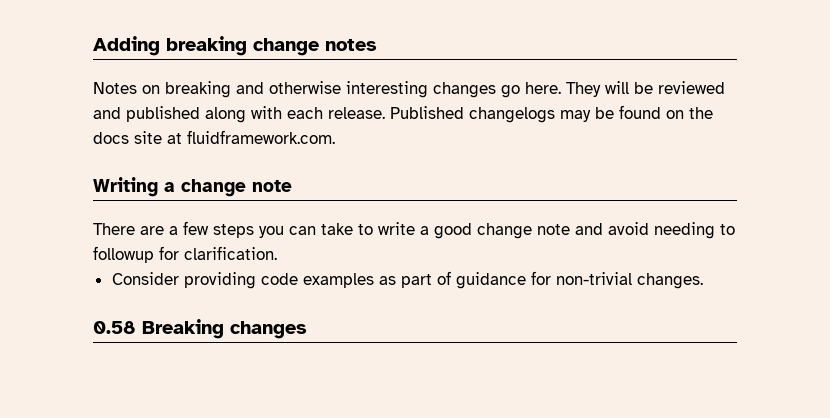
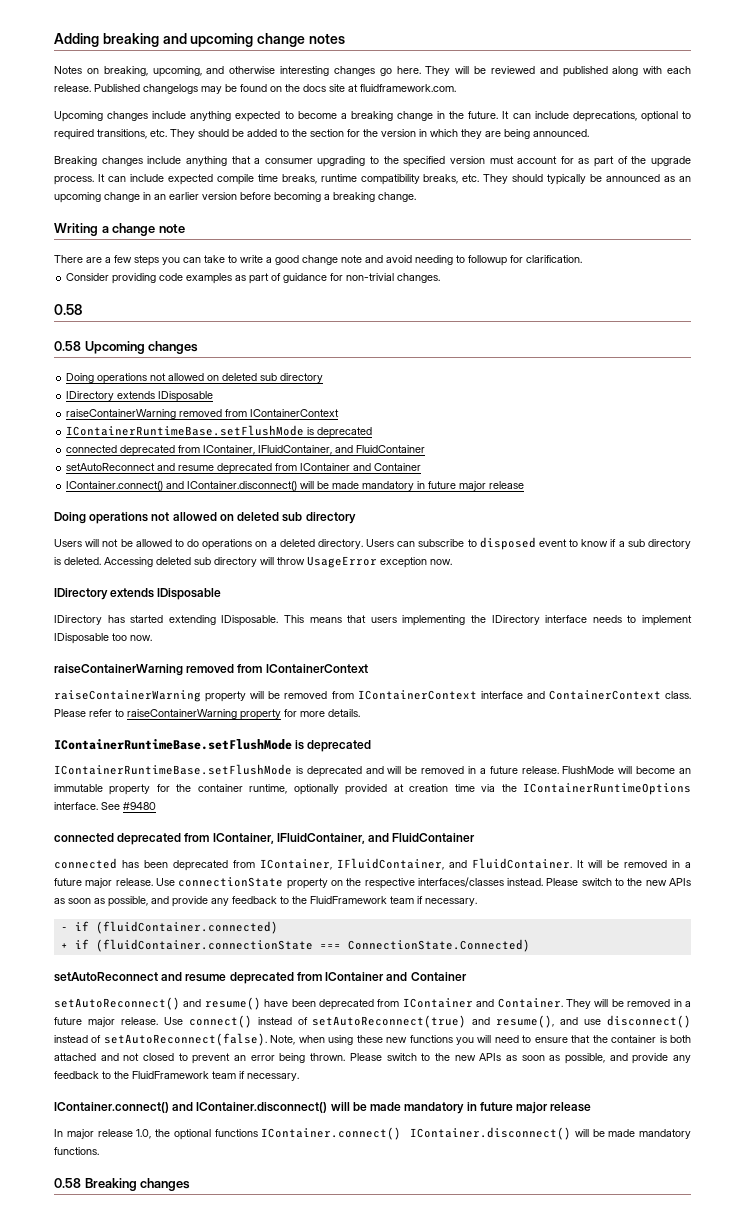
- Adding breaking change notes
+ Adding breaking and upcoming change notes
- Notes on breaking and otherwise interesting changes go here.
+ Notes on breaking, upcoming, and otherwise interesting changes go here.
+ Upcoming changes include anything expected to become a breaking change in the future. It can include deprecations, optional to required transitions, etc. They should be added to the section for the version in which they are being announced.
+ Breaking changes include anything that a consumer upgrading to the specified version must account for as part of the upgrade process. It can include expected compile time breaks, runtime compatibility breaks, etc. They should typically be announced as an upcoming change in an earlier version before becoming a breaking change.
  Consider providing code examples as part of guidance for non-trivial changes.
+ 0.58
+ 0.58 Upcoming changes
+ Doing operations not allowed on deleted sub directory
+ IDirectory extends IDisposable
+ raiseContainerWarning removed from IContainerContext
+ IContainerRuntimeBase.setFlushMode is deprecated
+ connected deprecated from IContainer, IFluidContainer, and FluidContainer
+ setAutoReconnect and resume deprecated from IContainer and Container
+ IContainer.connect() and IContainer.disconnect() will be made mandatory in future major release
+ Doing operations not allowed on deleted sub directory
+ Users will not be allowed to do operations on a deleted directory. Users can subscribe to disposed event to know if a sub directory is deleted. Accessing deleted sub directory will throw UsageError exception now.
+ IDirectory extends IDisposable
+ IDirectory has started extending IDisposable. This means that users implementing the IDirectory interface needs to implement IDisposable too now.
+ raiseContainerWarning removed from IContainerContext
+ raiseContainerWarning property will be removed from IContainerContext interface and ContainerContext class. Please refer to raiseContainerWarning property for more details.
+ IContainerRuntimeBase.setFlushMode is deprecated
+ IContainerRuntimeBase.setFlushMode is deprecated and will be removed in a future release. FlushMode will become an immutable property for the container runtime, optionally provided at creation time via the IContainerRuntimeOptions interface. See #9480
+ connected deprecated from IContainer, IFluidContainer, and FluidContainer
+ connected has been deprecated from IContainer, IFluidContainer, and FluidContainer. It will be removed in a future major release. Use connectionState property on the respective interfaces/classes instead. Please switch to the new APIs as soon as possible, and provide any feedback to the FluidFramework team if necessary.
+ - if (fluidContainer.connected)
+ + if (fluidContainer.connectionState === ConnectionState.Connected)
+ setAutoReconnect and resume deprecated from IContainer and Container
+ setAutoReconnect() and resume() have been deprecated from IContainer and Container. They will be removed in a future major release. Use connect() instead of setAutoReconnect(true) and resume(), and use disconnect() instead of setAutoReconnect(false). Note, when using these new functions you will need to ensure that the container is both attached and not closed to prevent an error being thrown. Please switch to the new APIs as soon as possible, and provide any feedback to the FluidFramework team if necessary.
+ IContainer.connect() and IContainer.disconnect() will be made mandatory in future major release
+ In major release 1.0, the optional functions IContainer.connect() IContainer.disconnect() will be made mandatory functions.

